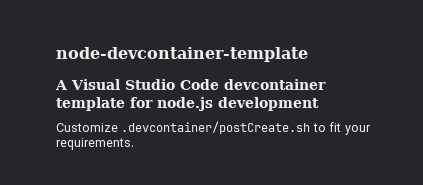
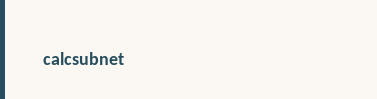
- node-devcontainer-template
- A Visual Studio Code devcontainer template for node.js development
- Customize .devcontainer/postCreate.sh to fit your requirements.
+ calcsubnet

